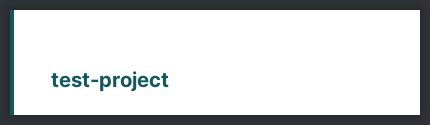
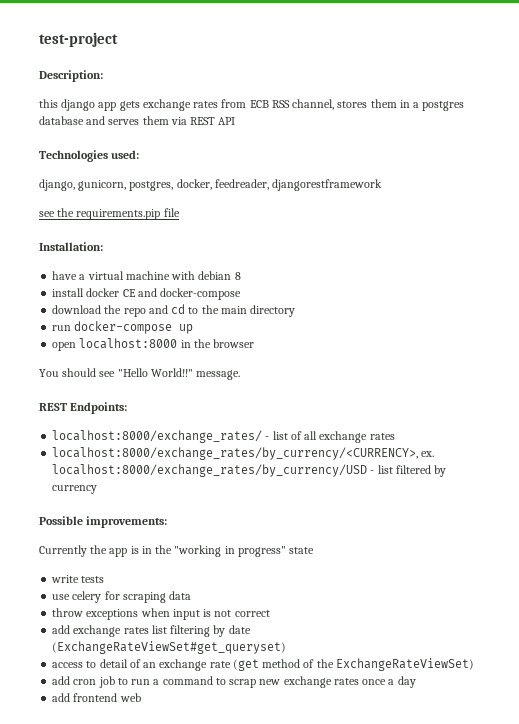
+ Description:
+ this django app gets exchange rates from ECB RSS channel, stores them in a postgres database and serves them via REST API
+ Technologies used:
+ django, gunicorn, postgres, docker, feedreader, djangorestframework
+ see the requirements.pip file
+ Installation:
+ have a virtual machine with debian 8
+ install docker CE and docker-compose
+ download the repo and cd to the main directory
+ run docker-compose up
+ open localhost:8000 in the browser
+ You should see "Hello World!!" message.
+ REST Endpoints:
+ localhost:8000/exchange_rates/ - list of all exchange rates
+ localhost:8000/exchange_rates/by_currency/<CURRENCY>, ex. localhost:8000/exchange_rates/by_currency/USD - list filtered by currency
+ Possible improvements:
+ Currently the app is in the "working in progress" state
+ write tests
+ use celery for scraping data
+ throw exceptions when input is not correct
+ add exchange rates list filtering by date (ExchangeRateViewSet#get_queryset)
+ access to detail of an exchange rate (get method of the ExchangeRateViewSet)
+ add cron job to run a command to scrap new exchange rates once a day
+ add frontend web

